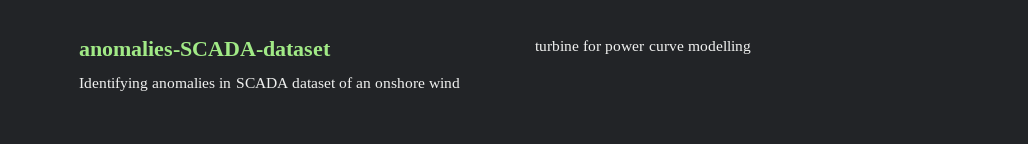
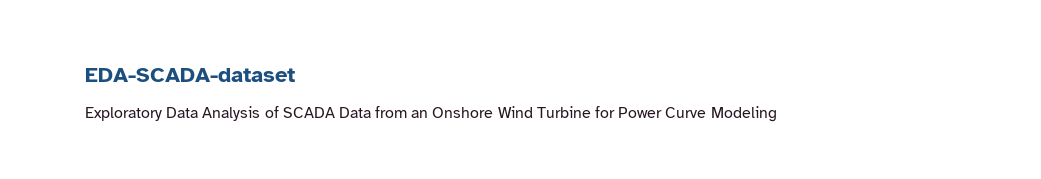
- anomalies-SCADA-dataset
- Identifying anomalies in SCADA dataset of an onshore wind turbine for power curve modelling
+ EDA-SCADA-dataset
+ Exploratory Data Analysis of SCADA Data from an Onshore Wind Turbine for Power Curve Modeling

